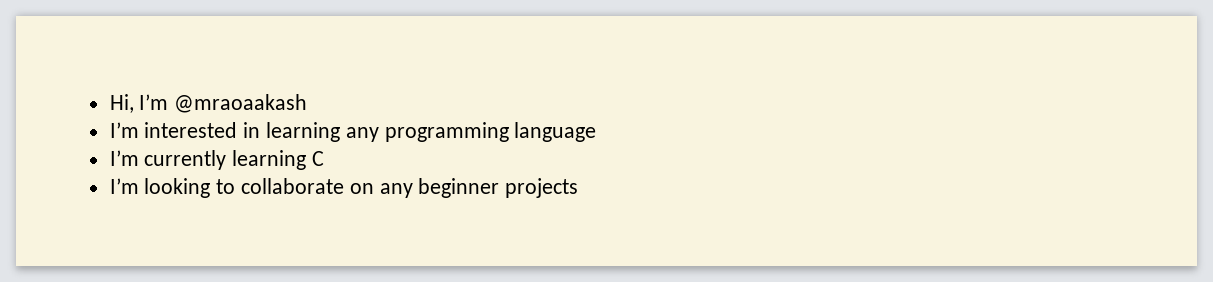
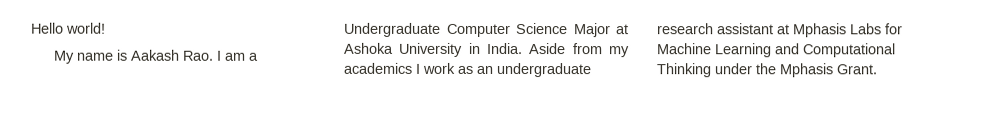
- Hi, I’m @mraoaakash
- I’m interested in learning any programming language
- I’m currently learning C
- I’m looking to collaborate on any beginner projects
+ Hello world!
+ My name is Aakash Rao. I am a Undergraduate Computer Science Major at Ashoka University in India. Aside from my academics I work as an undergraduate research assistant at Mphasis Labs for Machine Learning and Computational Thinking under the Mphasis Grant.

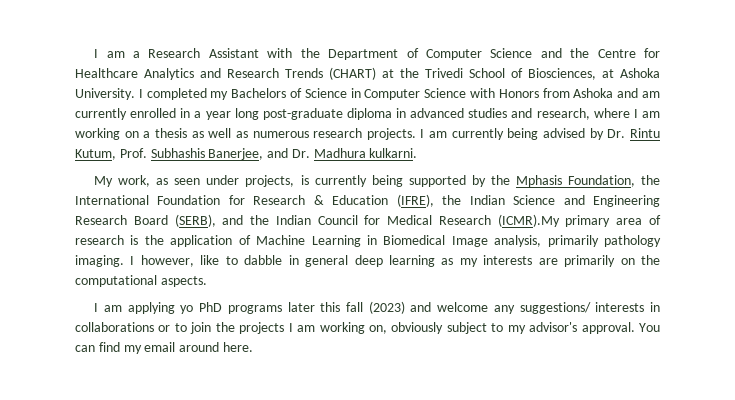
- Hello world!
- My name is Aakash Rao. I am a Undergraduate Computer Science Major at Ashoka University in India. Aside from my academics I work as an undergraduate research assistant at Mphasis Labs for Machine Learning and Computational Thinking under the Mphasis Grant.
+ I am a Research Assistant with the Department of Computer Science and the Centre for Healthcare Analytics and Research Trends (CHART) at the Trivedi School of Biosciences, at Ashoka University. I completed my Bachelors of Science in Computer Science with Honors from Ashoka and am currently enrolled in a year long post-graduate diploma in advanced studies and research, where I am working on a thesis as well as numerous research projects. I am currently being advised by Dr. Rintu Kutum, Prof. Subhashis Banerjee, and Dr. Madhura kulkarni.
+ My work, as seen under projects, is currently being supported by the Mphasis Foundation, the International Foundation for Research & Education (IFRE), the Indian Science and Engineering Research Board (SERB), and the Indian Council for Medical Research (ICMR).My primary area of research is the application of Machine Learning in Biomedical Image analysis, primarily pathology imaging. I however, like to dabble in general deep learning as my interests are primarily on the computational aspects.
+ I am applying yo PhD programs later this fall (2023) and welcome any suggestions/ interests in collaborations or to join the projects I am working on, obviously subject to my advisor's approval. You can find my email around here.

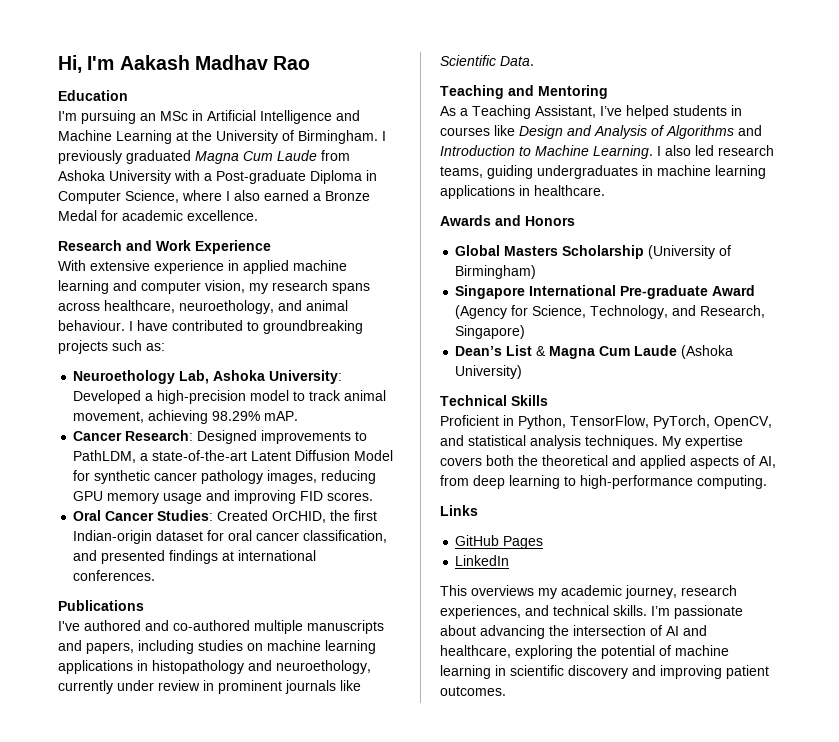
- I am a Research Assistant with the Department of Computer Science and the Centre for Healthcare Analytics and Research Trends (CHART) at the Trivedi School of Biosciences, at Ashoka University. I completed my Bachelors of Science in Computer Science with Honors from Ashoka and am currently enrolled in a year long post-graduate diploma in advanced studies and research, where I am working on a thesis as well as numerous research projects. I am currently being advised by Dr. Rintu Kutum, Prof. Subhashis Banerjee, and Dr. Madhura kulkarni.
- My work, as seen under projects, is currently being supported by the Mphasis Foundation, the International Foundation for Research & Education (IFRE), the Indian Science and Engineering Research Board (SERB), and the Indian Council for Medical Research (ICMR).My primary area of research is the application of Machine Learning in Biomedical Image analysis, primarily pathology imaging. I however, like to dabble in general deep learning as my interests are primarily on the computational aspects.
- I am applying yo PhD programs later this fall (2023) and welcome any suggestions/ interests in collaborations or to join the projects I am working on, obviously subject to my advisor's approval. You can find my email around here.
+ Hi, I'm Aakash Madhav Rao
+ Education
+ I'm pursuing an MSc in Artificial Intelligence and Machine Learning at the University of Birmingham. I previously graduated Magna Cum Laude from Ashoka University with a Post-graduate Diploma in Computer Science, where I also earned a Bronze Medal for academic excellence.
+ Research and Work Experience
+ With extensive experience in applied machine learning and computer vision, my research spans across healthcare, neuroethology, and animal behaviour. I have contributed to groundbreaking projects such as:
+ Neuroethology Lab, Ashoka University: Developed a high-precision model to track animal movement, achieving 98.29% mAP.
+ Cancer Research: Designed improvements to PathLDM, a state-of-the-art Latent Diffusion Model for synthetic cancer pathology images, reducing GPU memory usage and improving FID scores.
+ Oral Cancer Studies: Created OrCHID, the first Indian-origin dataset for oral cancer classification, and presented findings at international conferences.
+ Publications
+ I've authored and co-authored multiple manuscripts and papers, including studies on machine learning applications in histopathology and neuroethology, currently under review in prominent journals like Scientific Data.
+ Teaching and Mentoring
+ As a Teaching Assistant, I’ve helped students in courses like Design and Analysis of Algorithms and Introduction to Machine Learning. I also led research teams, guiding undergraduates in machine learning applications in healthcare.
+ Awards and Honors
+ Global Masters Scholarship (University of Birmingham)
+ Singapore International Pre-graduate Award (Agency for Science, Technology, and Research, Singapore)
+ Dean’s List & Magna Cum Laude (Ashoka University)
+ Technical Skills
+ Proficient in Python, TensorFlow, PyTorch, OpenCV, and statistical analysis techniques. My expertise covers both the theoretical and applied aspects of AI, from deep learning to high-performance computing.
+ Links
+ GitHub Pages
+ LinkedIn
+ This overviews my academic journey, research experiences, and technical skills. I’m passionate about advancing the intersection of AI and healthcare, exploring the potential of machine learning in scientific discovery and improving patient outcomes.

